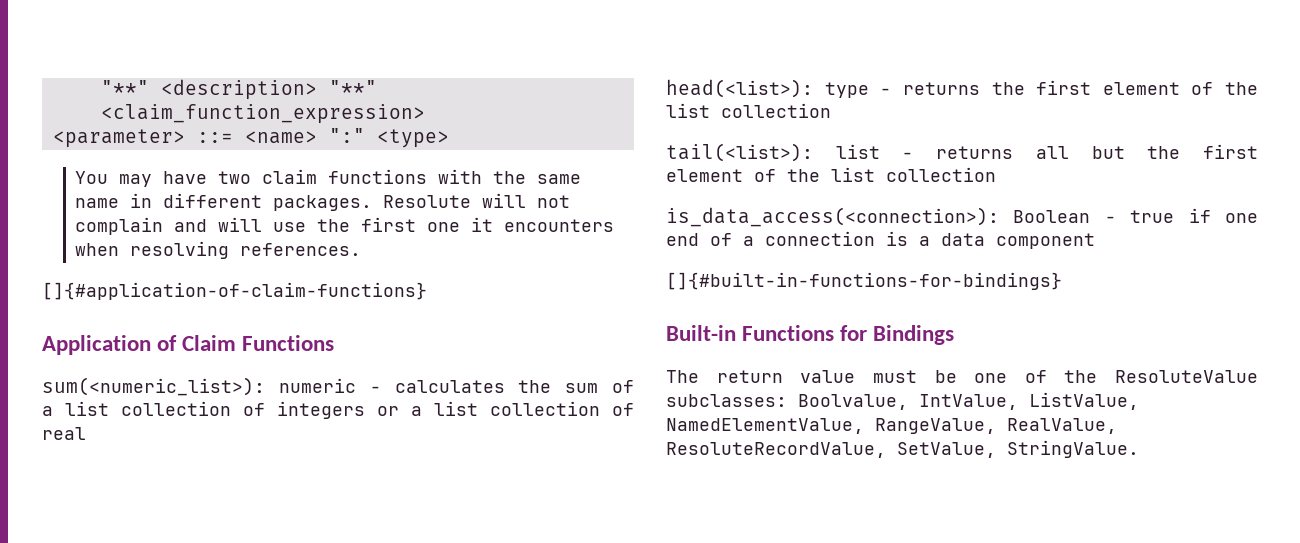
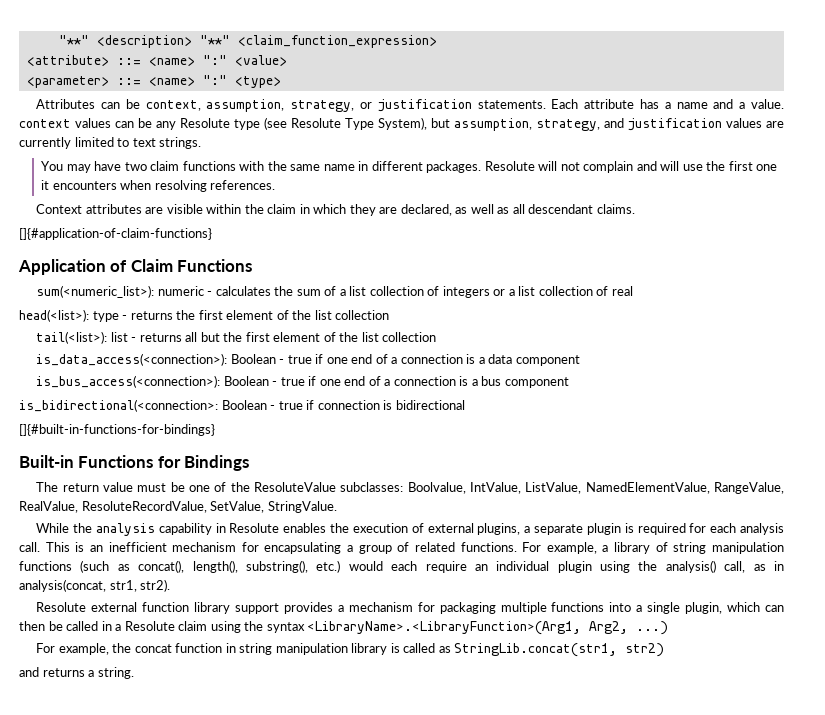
+ <attribute> ::= <name> ":" <value>
+ Attributes can be context, assumption, strategy, or justification statements. Each attribute has a name and a value. context values can be any Resolute type (see Resolute Type System), but assumption, strategy, and justification values are currently limited to text strings.
+ Context attributes are visible within the claim in which they are declared, as well as all descendant claims.
+ is_bus_access(<connection>): Boolean - true if one end of a connection is a bus component
+ is_bidirectional(<connection>: Boolean - true if connection is bidirectional
+ While the analysis capability in Resolute enables the execution of external plugins, a separate plugin is required for each analysis call. This is an inefficient mechanism for encapsulating a group of related functions. For example, a library of string manipulation functions (such as concat(), length(), substring(), etc.) would each require an individual plugin using the analysis() call, as in analysis(concat, str1, str2).
+ Resolute external function library support provides a mechanism for packaging multiple functions into a single plugin, which can then be called in a Resolute claim using the syntax <LibraryName>.<LibraryFunction>(Arg1, Arg2, ...)
+ For example, the concat function in string manipulation library is called as StringLib.concat(str1, str2)
+ and returns a string.

